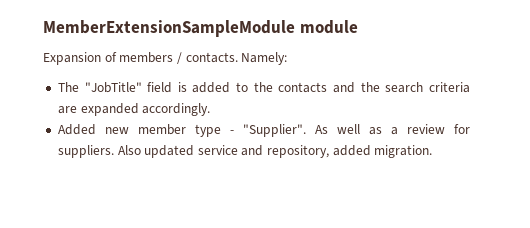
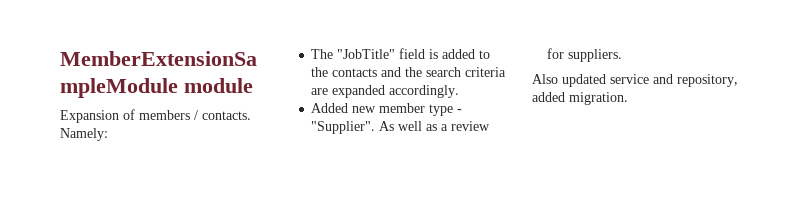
- As well as a review for suppliers. Also updated service and repository, added migration.
+ As well as a review for suppliers.
+ Also updated service and repository, added migration.

